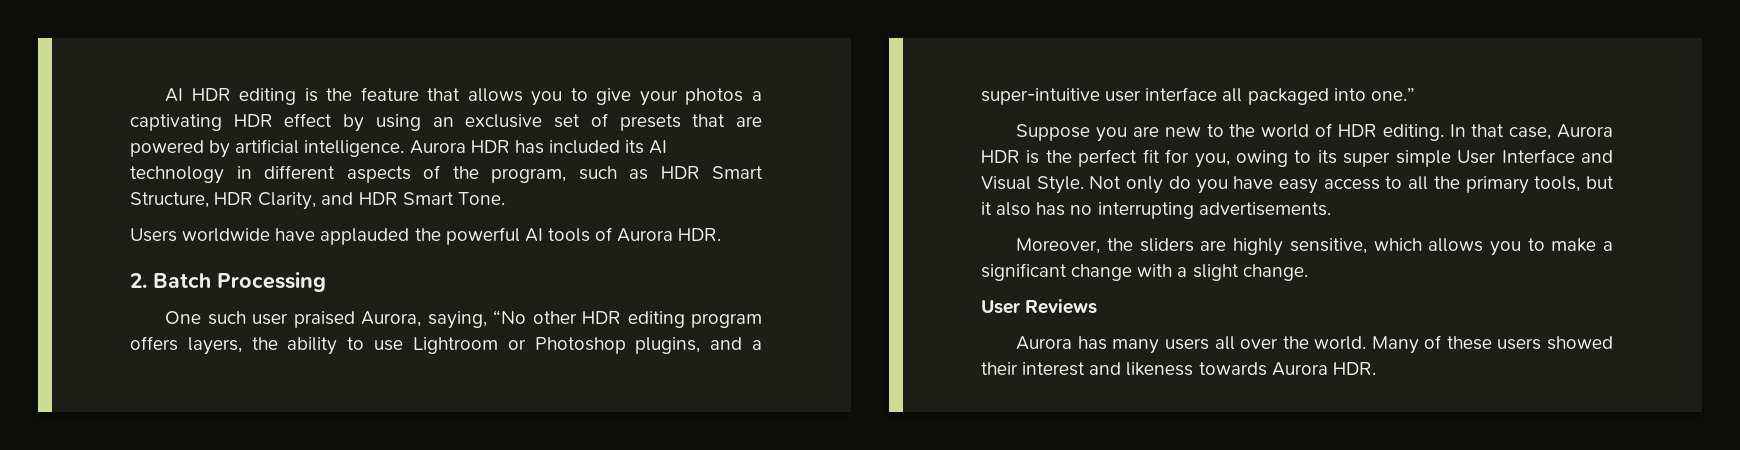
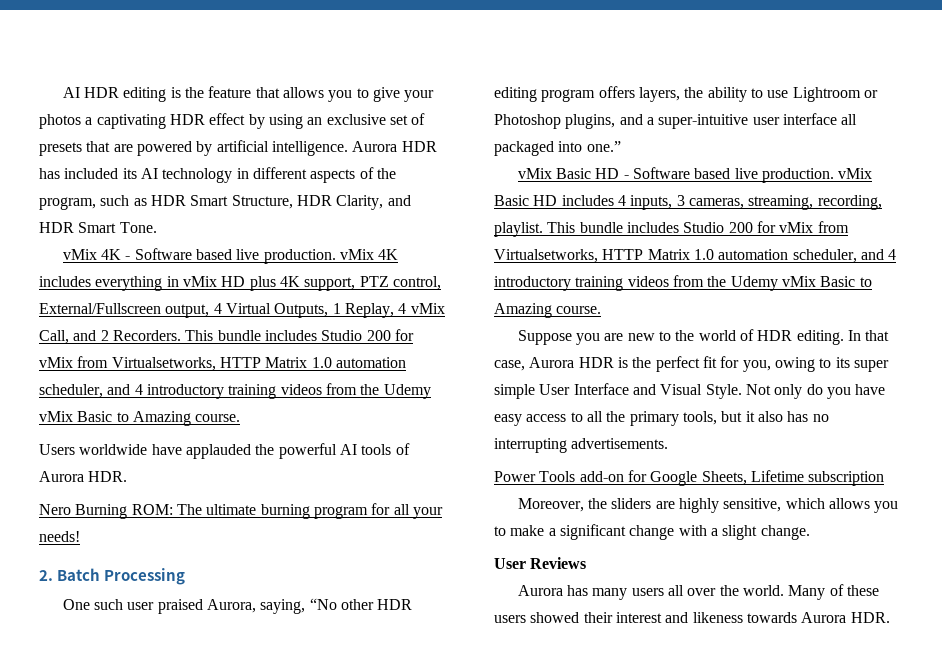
+ vMix 4K - Software based live production. vMix 4K includes everything in vMix HD plus 4K support, PTZ control, External/Fullscreen output, 4 Virtual Outputs, 1 Replay, 4 vMix Call, and 2 Recorders. This bundle includes Studio 200 for vMix from Virtualsetworks, HTTP Matrix 1.0 automation scheduler, and 4 introductory training videos from the Udemy vMix Basic to Amazing course.
+ Nero Burning ROM: The ultimate burning program for all your needs!
+ vMix Basic HD - Software based live production. vMix Basic HD includes 4 inputs, 3 cameras, streaming, recording, playlist. This bundle includes Studio 200 for vMix from Virtualsetworks, HTTP Matrix 1.0 automation scheduler, and 4 introductory training videos from the Udemy vMix Basic to Amazing course.
+ Power Tools add-on for Google Sheets, Lifetime subscription

